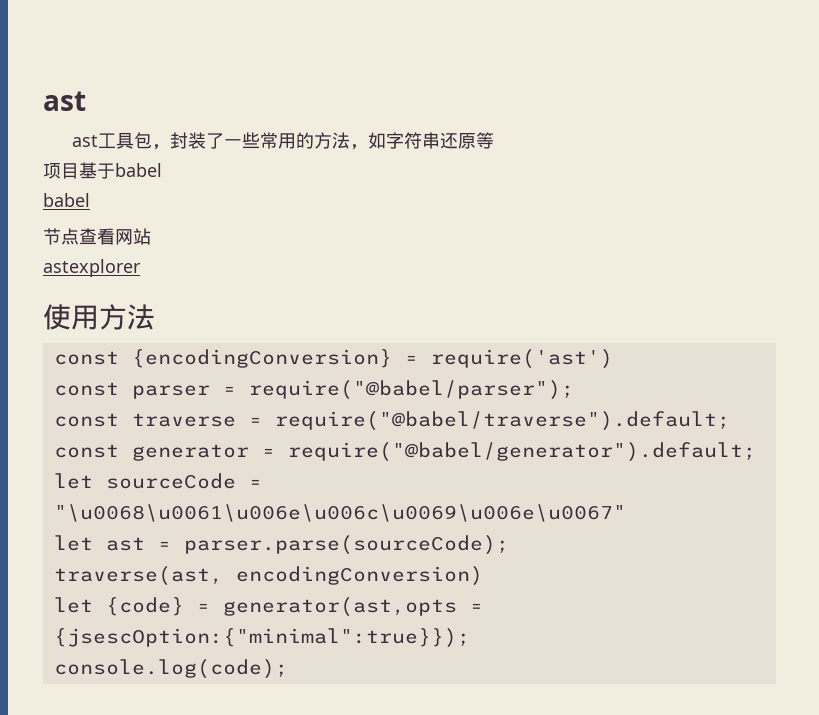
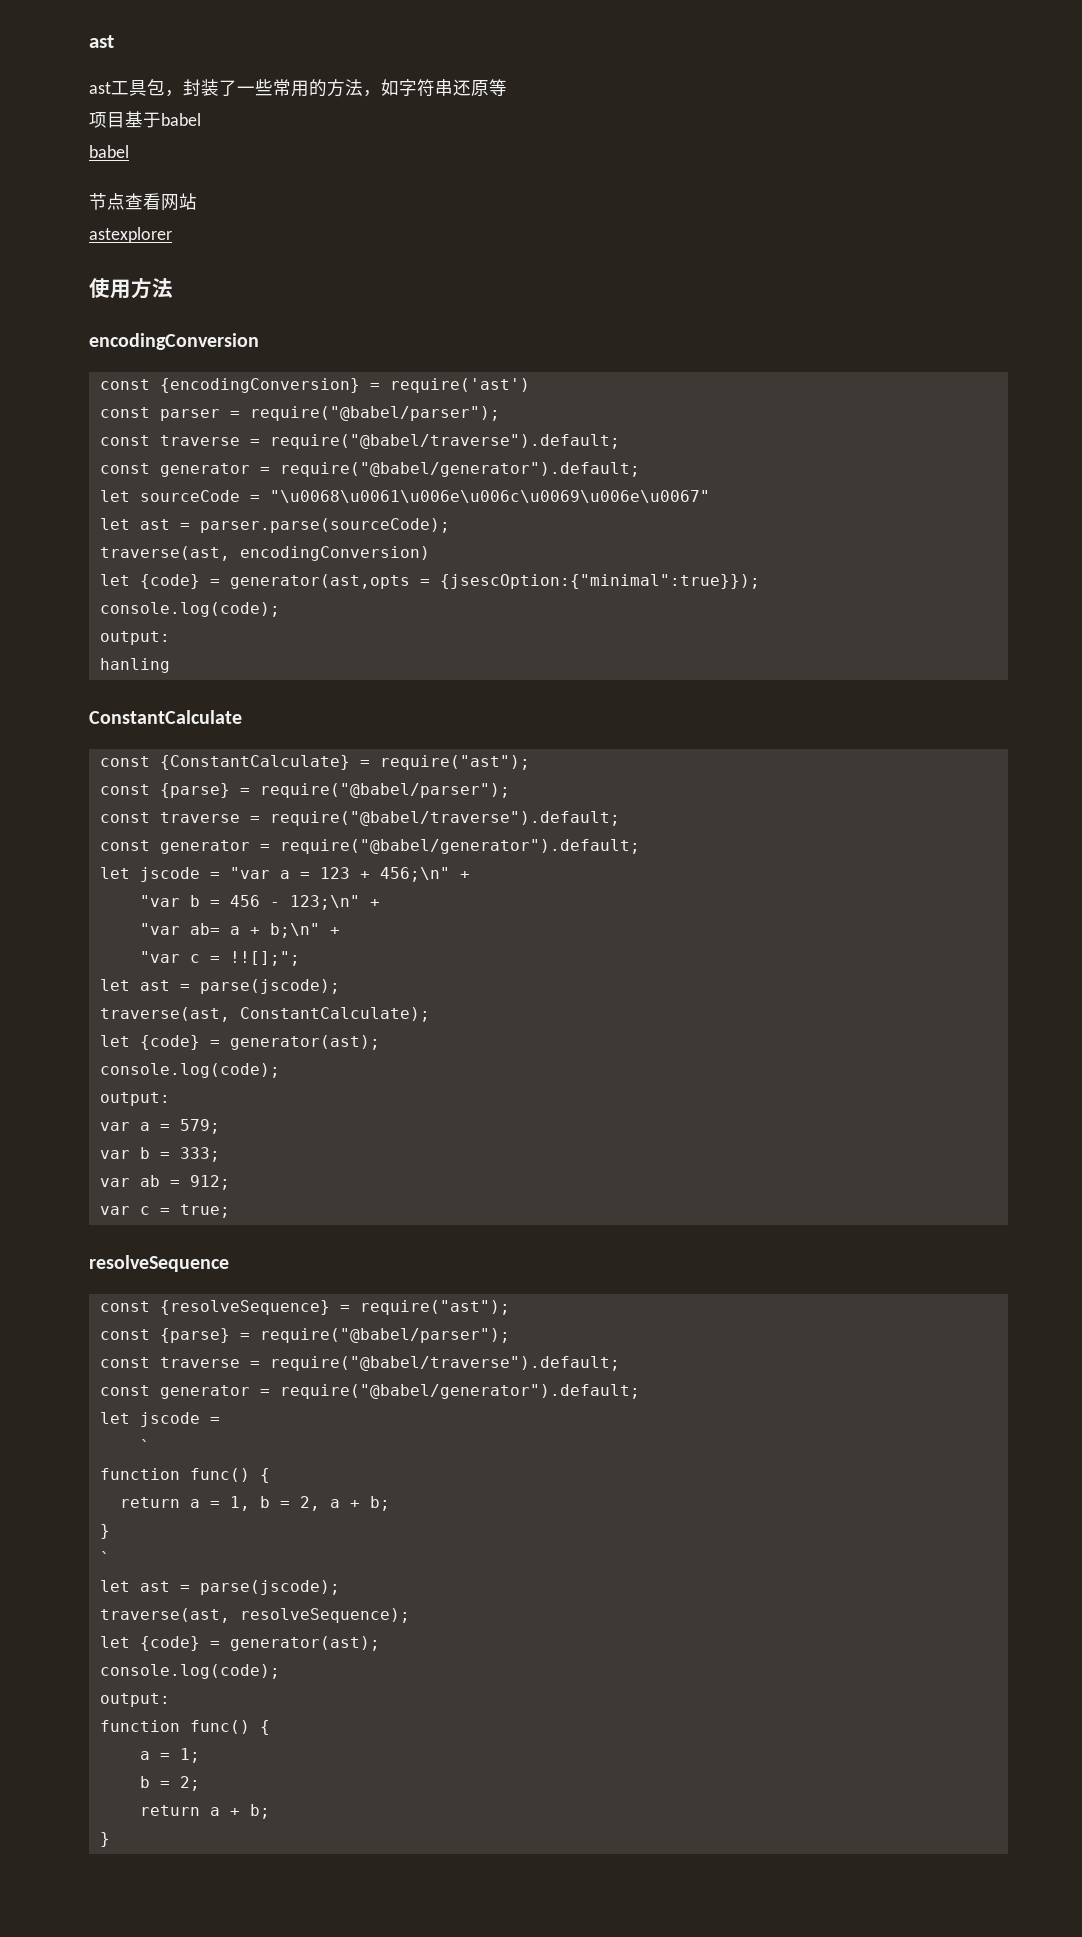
+ encodingConversion
  let {code} = generator(ast,opts = {jsescOption:{"minimal":true}});
  console.log(code);
+ output:
+ hanling
+ ConstantCalculate
+ const {ConstantCalculate} = require("ast");
+ const {parse} = require("@babel/parser");
+ const traverse = require("@babel/traverse").default;
+ const generator = require("@babel/generator").default;
+ let jscode = "var a = 123 + 456;\n" +
+ "var b = 456 - 123;\n" +
+ "var ab= a + b;\n" +
+ "var c = !![];";
+ let ast = parse(jscode);
+ traverse(ast, ConstantCalculate);
+ let {code} = generator(ast);
+ console.log(code);
+ output:
+ var a = 579;
+ var b = 333;
+ var ab = 912;
+ var c = true;
+ resolveSequence
+ const {resolveSequence} = require("ast");
+ const {parse} = require("@babel/parser");
+ const traverse = require("@babel/traverse").default;
+ const generator = require("@babel/generator").default;
+ let jscode =
+ `
+ function func() {
+ return a = 1, b = 2, a + b;
+ }
+ `
+ let ast = parse(jscode);
+ traverse(ast, resolveSequence);
+ let {code} = generator(ast);
+ console.log(code);
+ output:
+ function func() {
+ a = 1;
+ b = 2;
+ return a + b;
+ }

